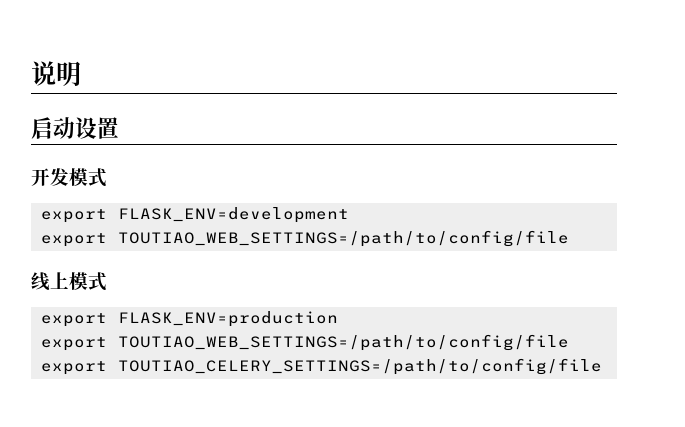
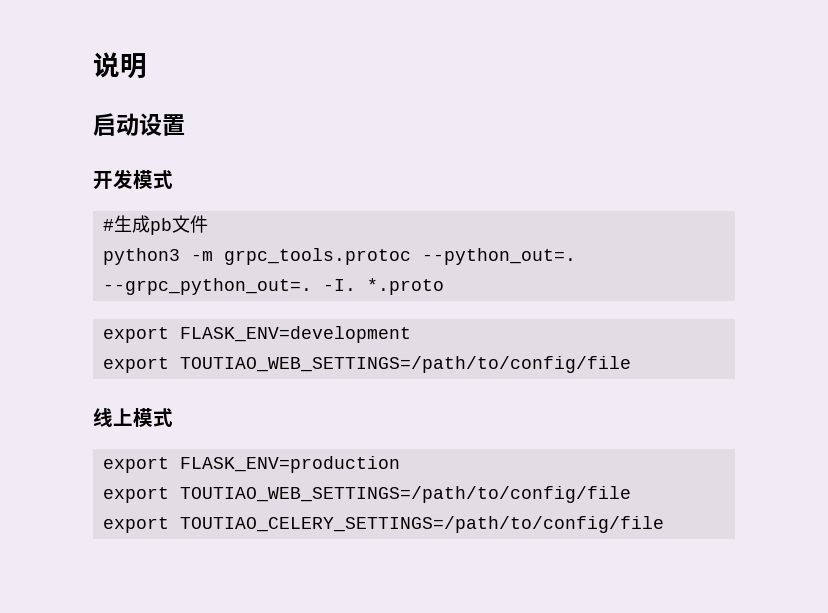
+ #生成pb文件
+ python3 -m grpc_tools.protoc --python_out=. --grpc_python_out=. -I. *.proto

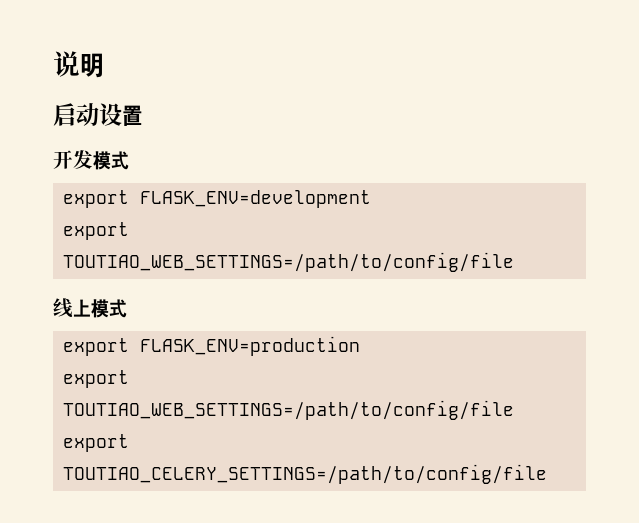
- #生成pb文件
- python3 -m grpc_tools.protoc --python_out=. --grpc_python_out=. -I. *.proto

